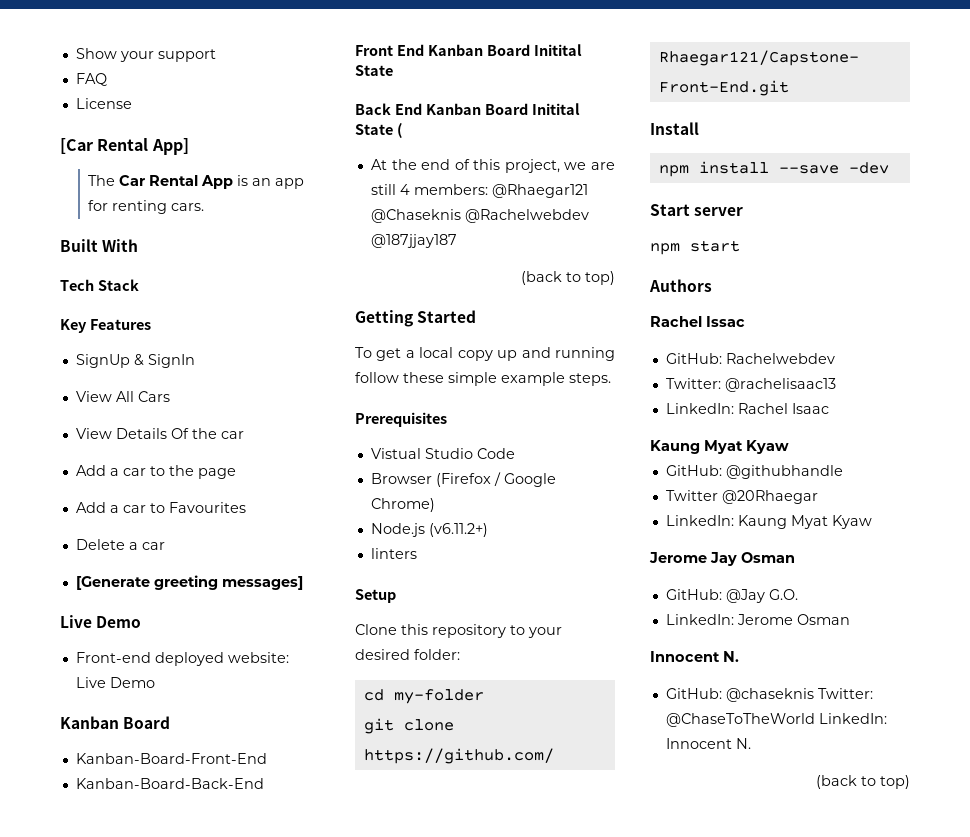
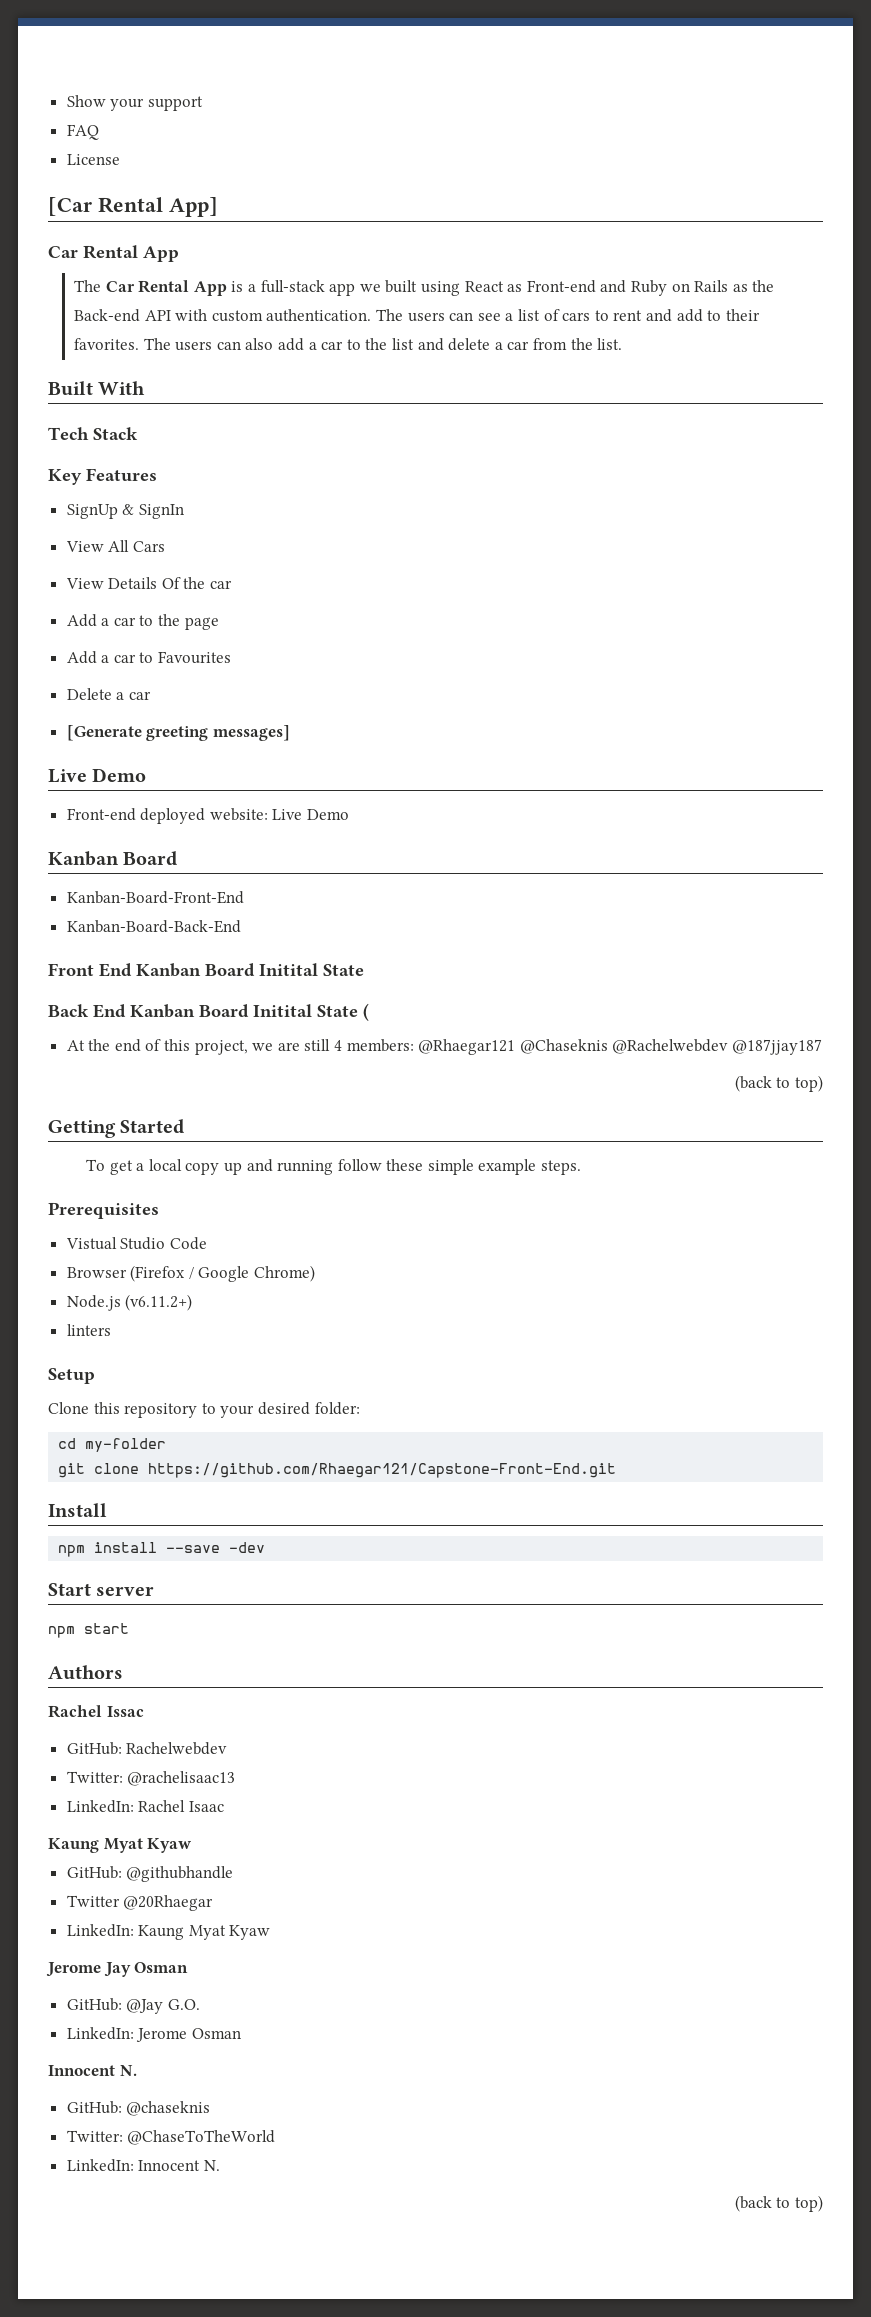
  [Car Rental App]
+ Car Rental App
- The Car Rental App is an app for renting cars.
+ The Car Rental App is a full-stack app we built using React as Front-end and Ruby on Rails as the Back-end API with custom authentication. The users can see a list of cars to rent and add to their favorites. The users can also add a car to the list and delete a car from the list.
- GitHub: @chaseknis Twitter: @ChaseToTheWorld LinkedIn: Innocent N.
+ GitHub: @chaseknis
+ Twitter: @ChaseToTheWorld
+ LinkedIn: Innocent N.

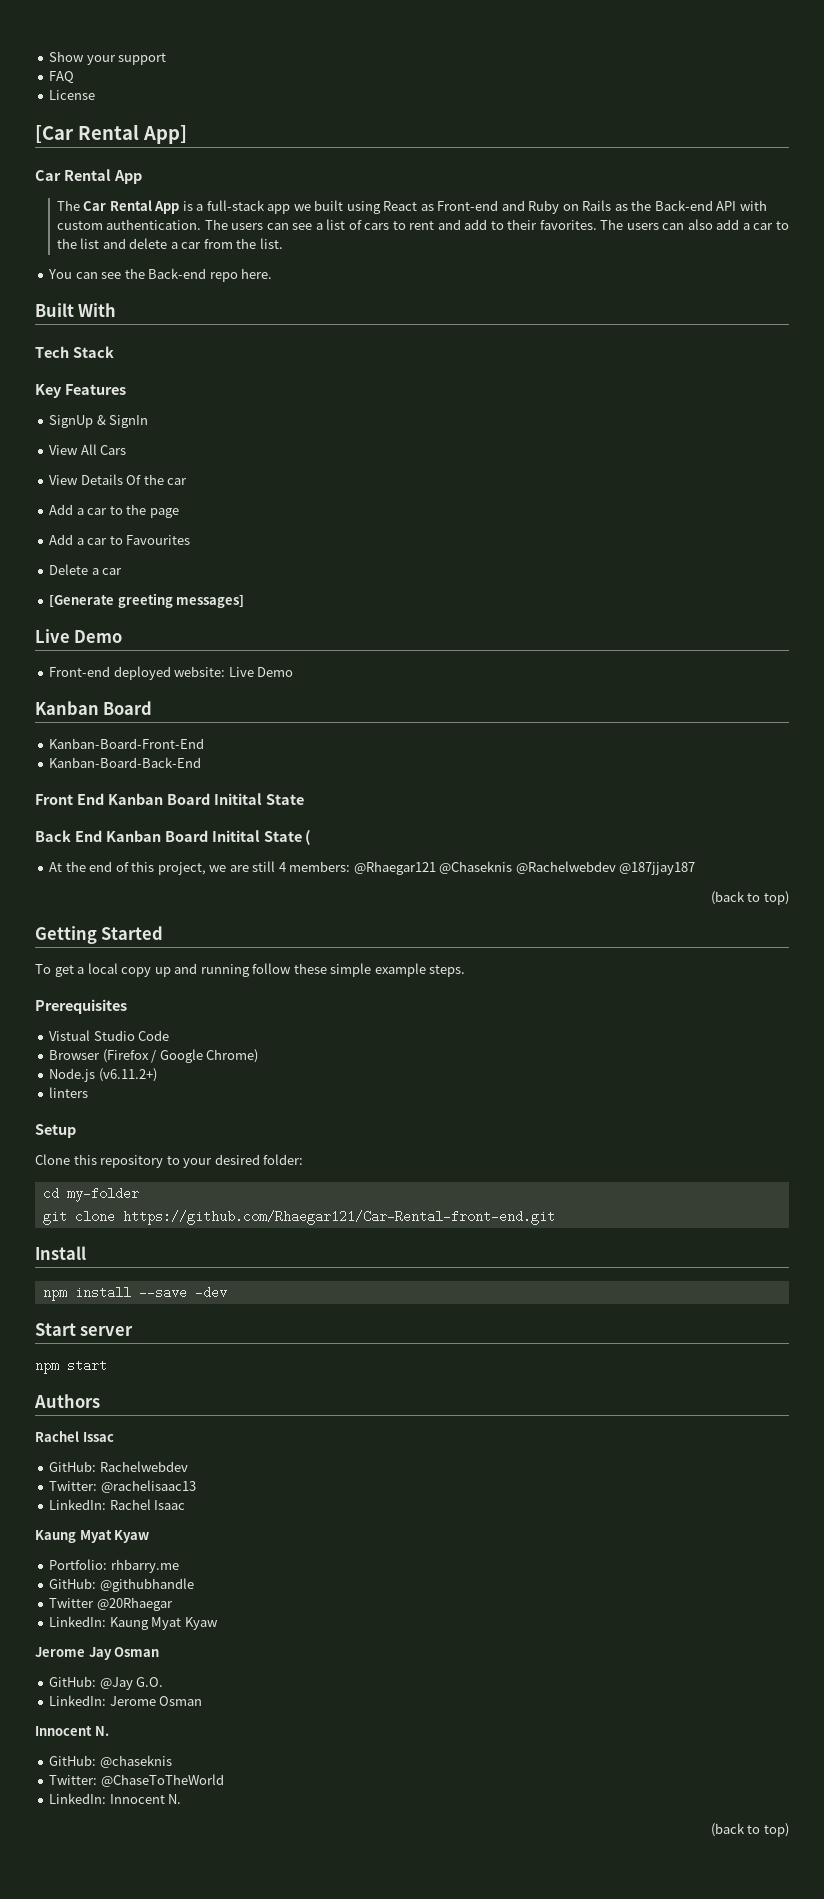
+ You can see the Back-end repo here.
- git clone https://github.com/Rhaegar121/Capstone-Front-End.git
+ git clone https://github.com/Rhaegar121/Car-Rental-front-end.git
+ Portfolio: rhbarry.me

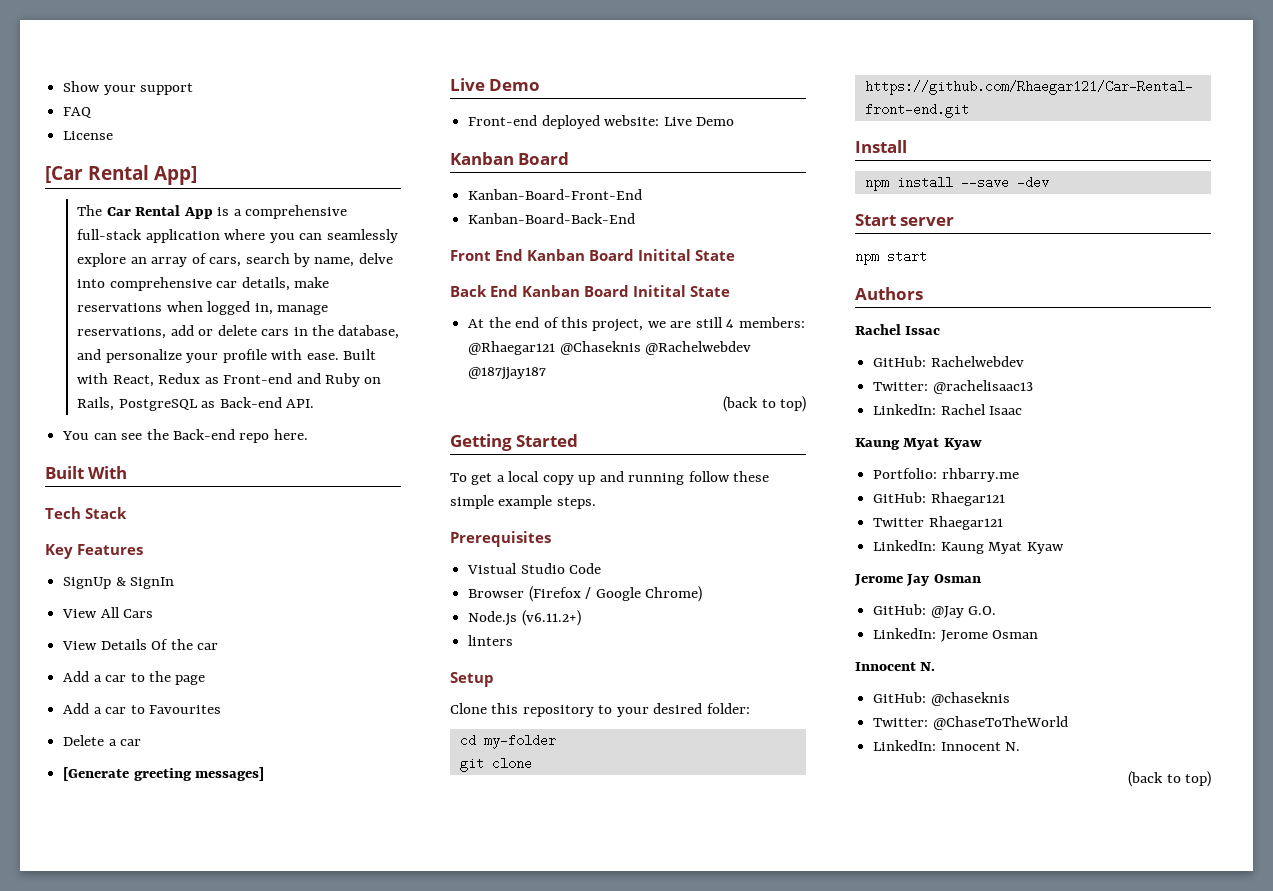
  [Car Rental App]
- Car Rental App
- The Car Rental App is a full-stack app we built using React as Front-end and Ruby on Rails as the Back-end API with custom authentication. The users can see a list of cars to rent and add to their favorites. The users can also add a car to the list and delete a car from the list.
+ The Car Rental App is a comprehensive full-stack application where you can seamlessly explore an array of cars, search by name, delve into comprehensive car details, make reservations when logged in, manage reservations, add or delete cars in the database, and personalize your profile with ease. Built with React, Redux as Front-end and Ruby on Rails, PostgreSQL as Back-end API.
- Back End Kanban Board Initital State (
+ Back End Kanban Board Initital State
- GitHub: @githubhandle
+ GitHub: Rhaegar121
- Twitter @20Rhaegar
+ Twitter Rhaegar121

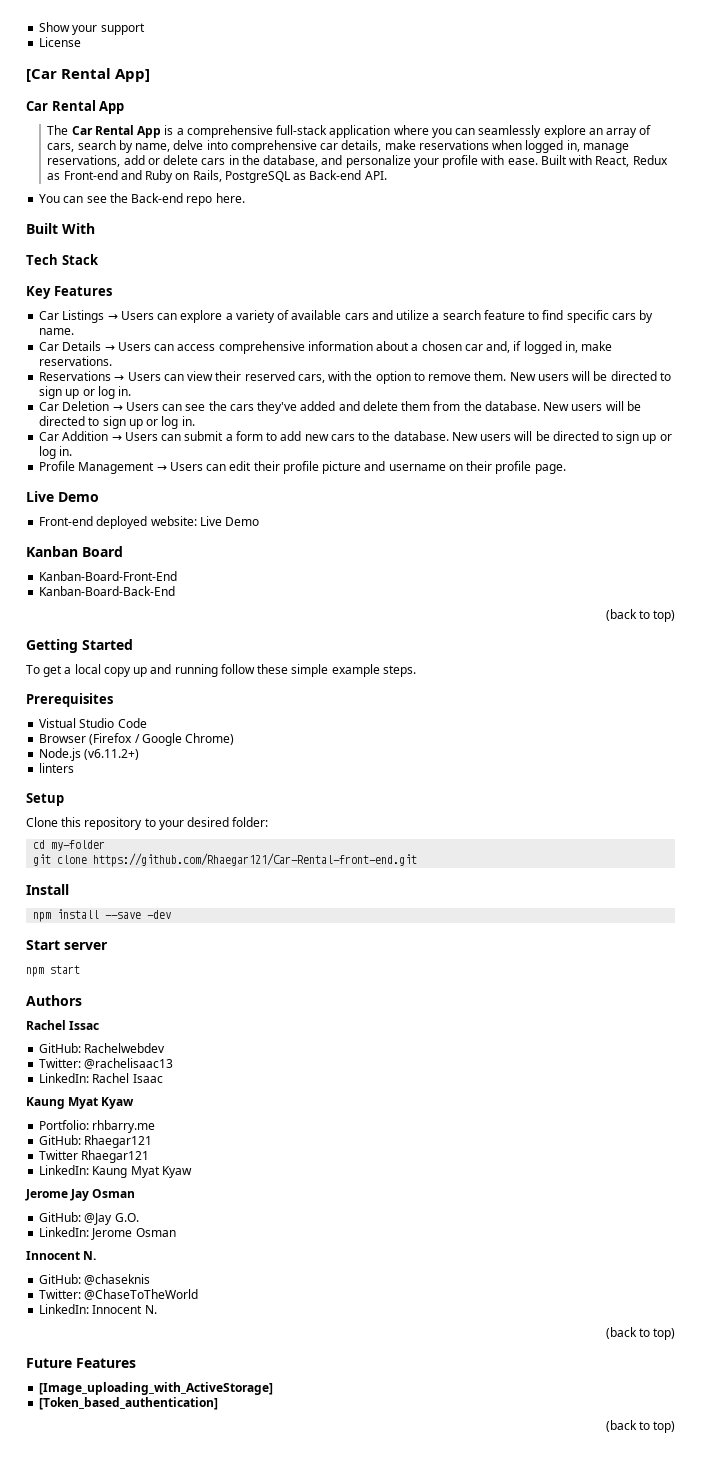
- FAQ
  [Car Rental App]
+ Car Rental App
- SignUp & SignIn
- View All Cars
- View Details Of the car
- Add a car to the page
- Add a car to Favourites
- Delete a car
- [Generate greeting messages]
+ Car Listings → Users can explore a variety of available cars and utilize a search feature to find specific cars by name.
+ Car Details → Users can access comprehensive information about a chosen car and, if logged in, make reservations.
+ Reservations → Users can view their reserved cars, with the option to remove them. New users will be directed to sign up or log in.
+ Car Deletion → Users can see the cars they've added and delete them from the database. New users will be directed to sign up or log in.
+ Car Addition → Users can submit a form to add new cars to the database. New users will be directed to sign up or log in.
+ Profile Management → Users can edit their profile picture and username on their profile page.
- Front End Kanban Board Initital State
- Back End Kanban Board Initital State
- At the end of this project, we are still 4 members: @Rhaegar121 @Chaseknis @Rachelwebdev @187jjay187
+ Future Features
+ [Image_uploading_with_ActiveStorage]
+ [Token_based_authentication]
+ (back to top)

